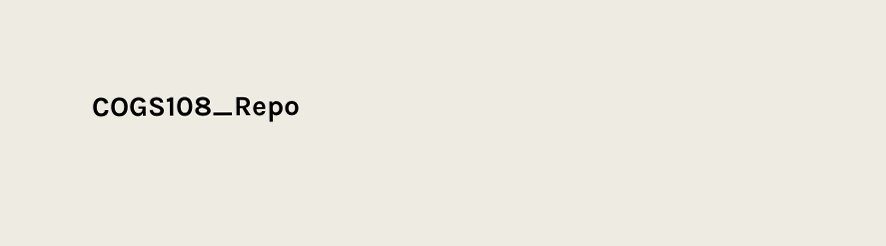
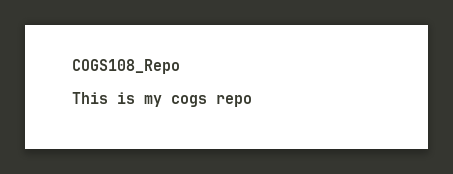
+ This is my cogs repo

